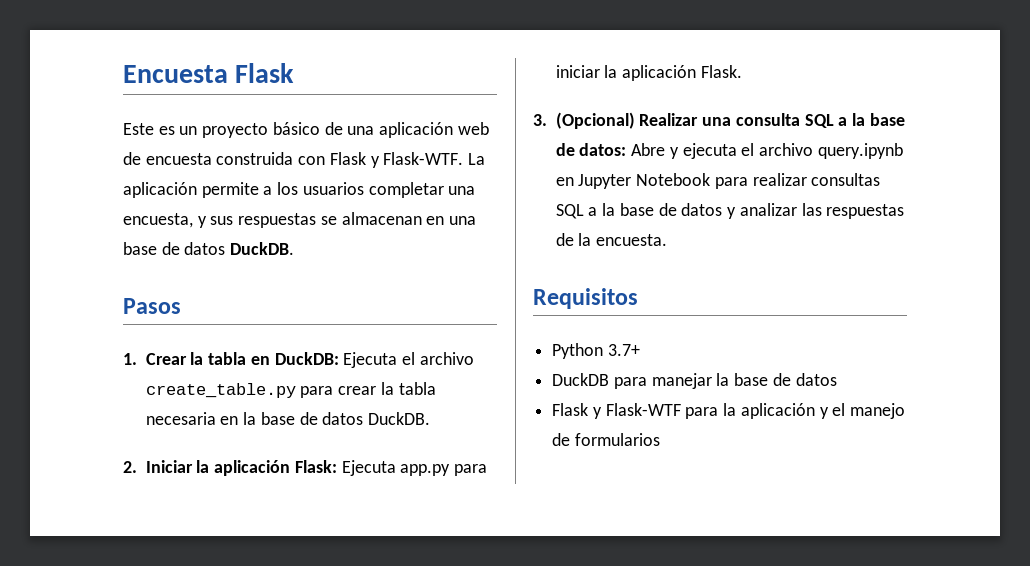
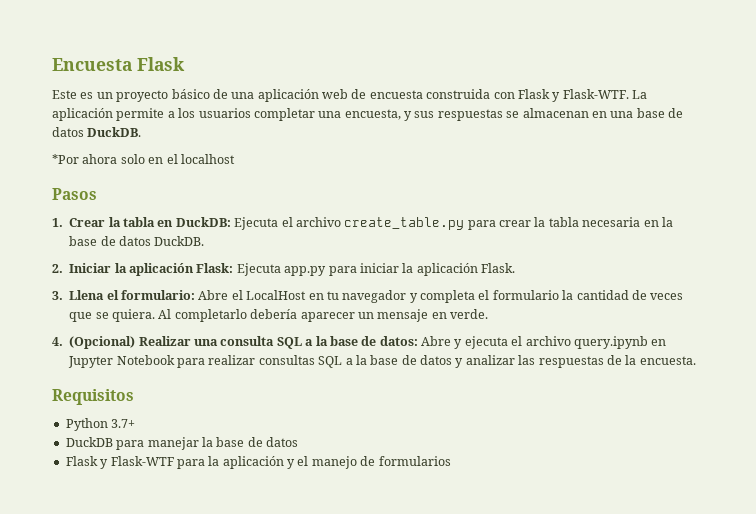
+ *Por ahora solo en el localhost
- 3. (Opcional) Realizar una consulta SQL a la base de datos: Abre y ejecuta el archivo query.ipynb en Jupyter Notebook para realizar consultas SQL a la base de datos y analizar las respuestas de la encuesta.
+ 3. Llena el formulario: Abre el LocalHost en tu navegador y completa el formulario la cantidad de veces que se quiera. Al completarlo debería aparecer un mensaje en verde.
+ 4. (Opcional) Realizar una consulta SQL a la base de datos: Abre y ejecuta el archivo query.ipynb en Jupyter Notebook para realizar consultas SQL a la base de datos y analizar las respuestas de la encuesta.

